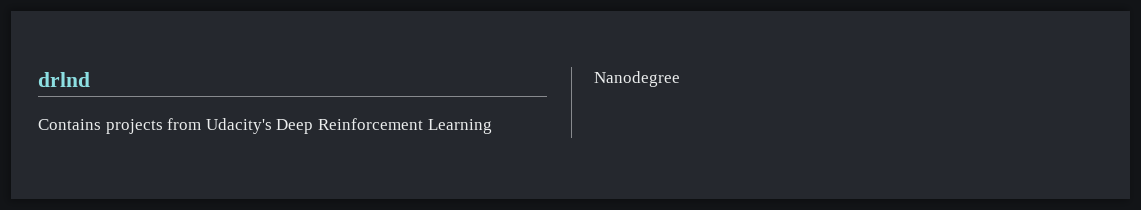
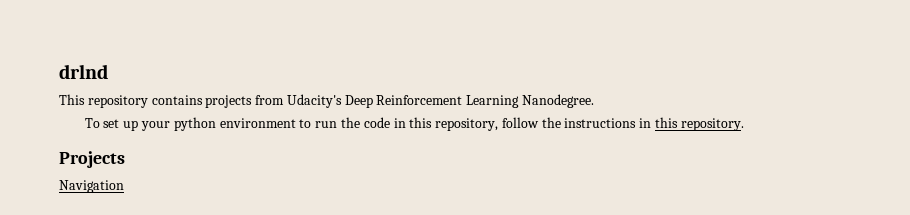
- Contains projects from Udacity's Deep Reinforcement Learning Nanodegree
+ This repository contains projects from Udacity's Deep Reinforcement Learning Nanodegree.
+ To set up your python environment to run the code in this repository, follow the instructions in this repository.
+ Projects
+ Navigation

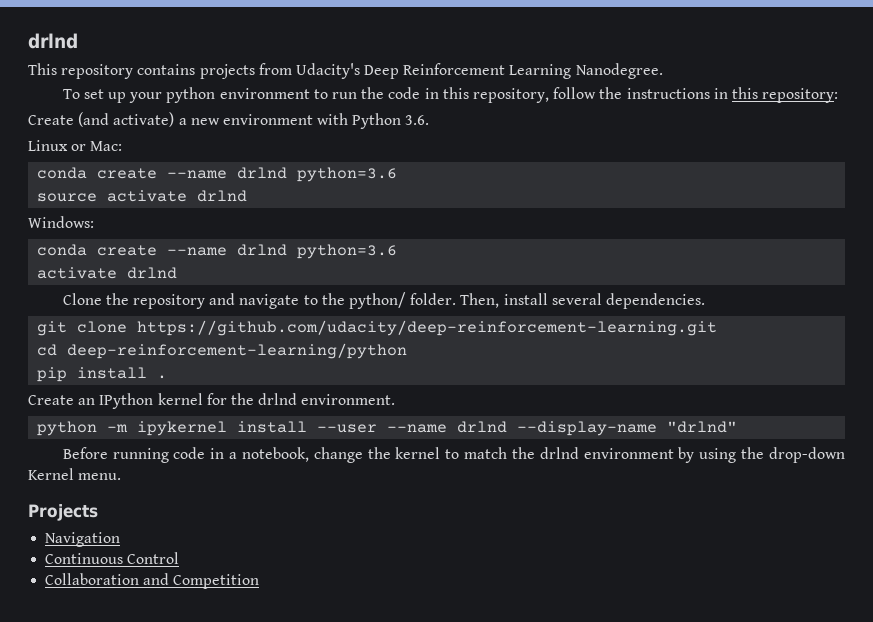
- To set up your python environment to run the code in this repository, follow the instructions in this repository.
+ To set up your python environment to run the code in this repository, follow the instructions in this repository:
+ Create (and activate) a new environment with Python 3.6.
+ Linux or Mac:
+ conda create --name drlnd python=3.6
+ source activate drlnd
+ Windows:
+ conda create --name drlnd python=3.6
+ activate drlnd
+ Clone the repository and navigate to the python/ folder. Then, install several dependencies.
+ git clone https://github.com/udacity/deep-reinforcement-learning.git
+ cd deep-reinforcement-learning/python
+ pip install .
+ Create an IPython kernel for the drlnd environment.
+ python -m ipykernel install --user --name drlnd --display-name "drlnd"
+ Before running code in a notebook, change the kernel to match the drlnd environment by using the drop-down Kernel menu.
  Projects
  Navigation
+ Continuous Control
+ Collaboration and Competition

